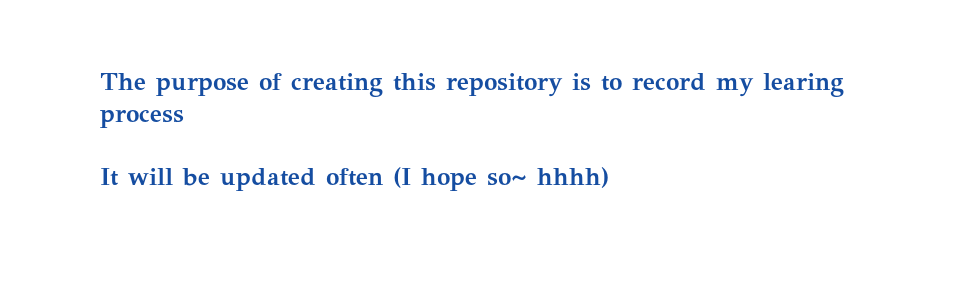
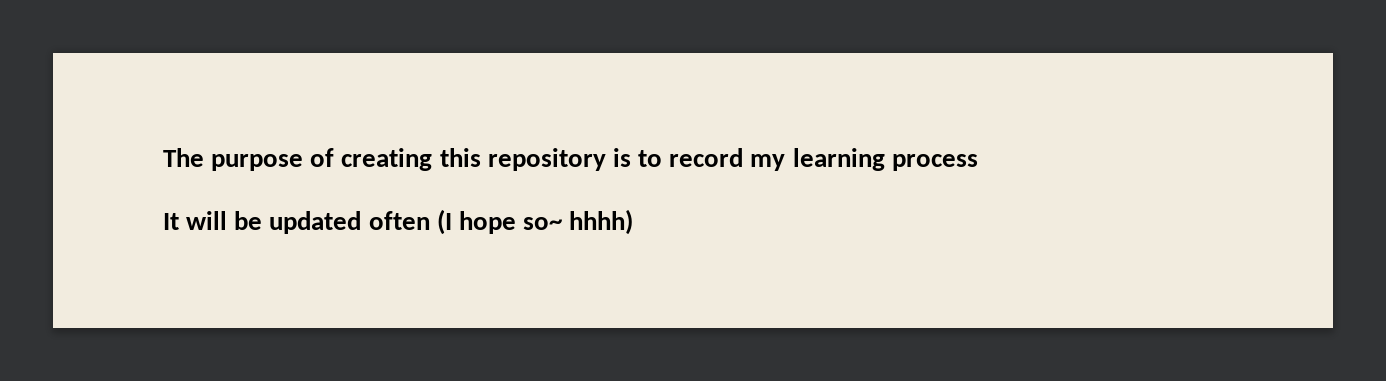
- The purpose of creating this repository is to record my learing process
+ The purpose of creating this repository is to record my learning process

